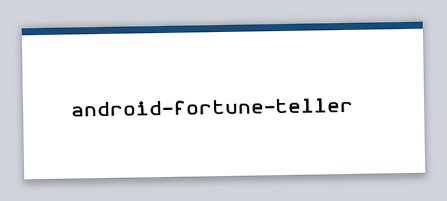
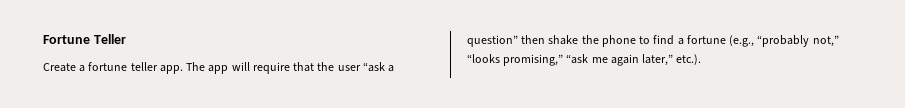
- android-fortune-teller
+ Fortune Teller
+ Create a fortune teller app. The app will require that the user “ask a question” then shake the phone to find a fortune (e.g., “probably not,” “looks promising,” “ask me again later,” etc.).

